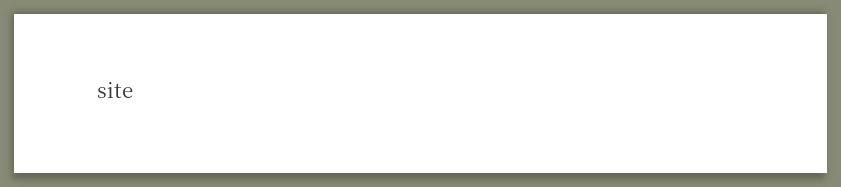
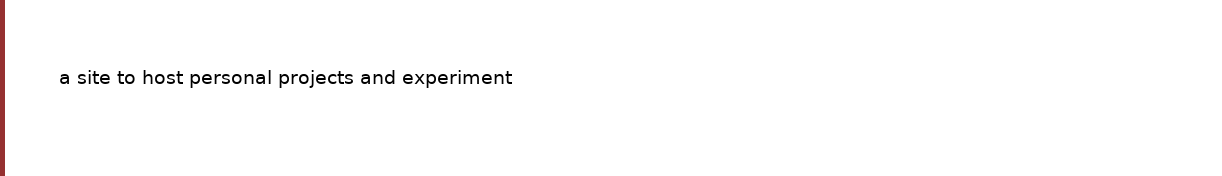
- site
+ a site to host personal projects and experiment

